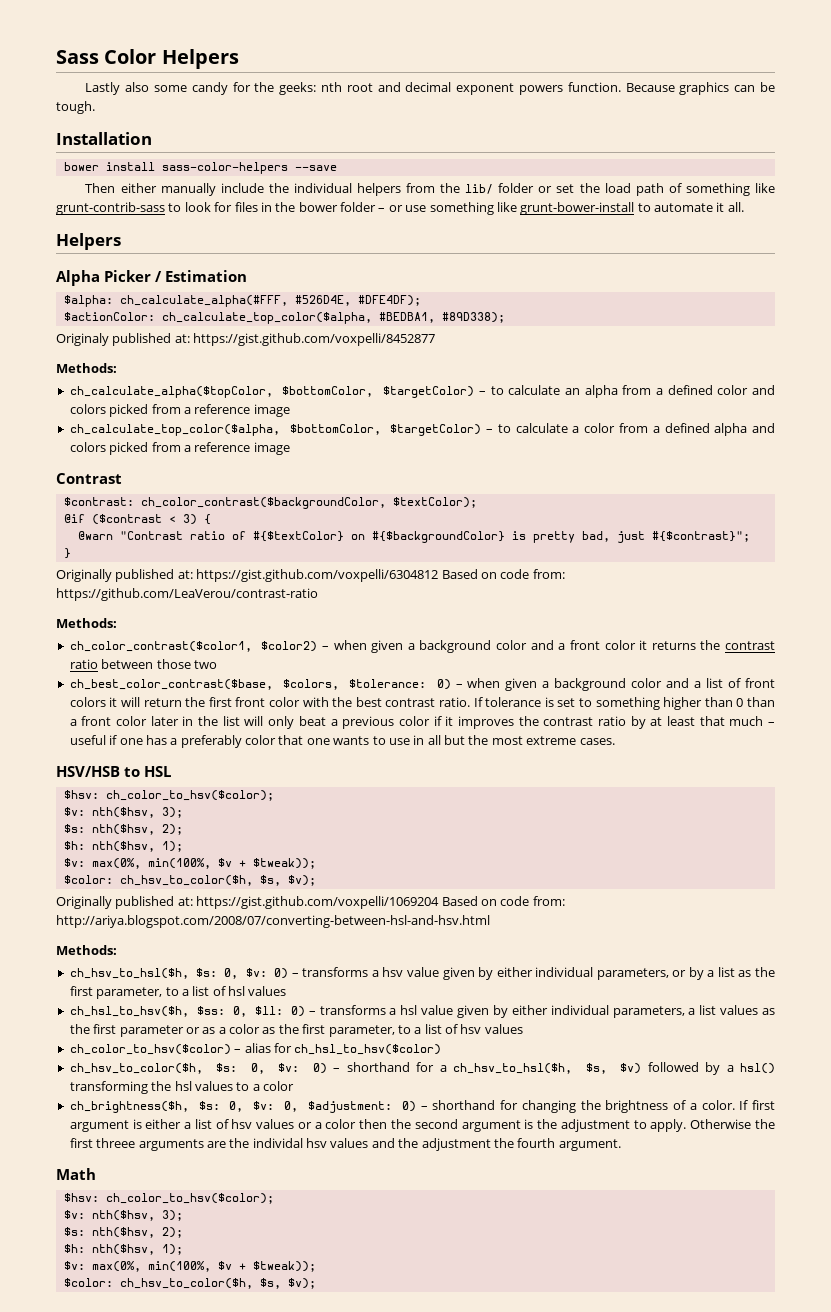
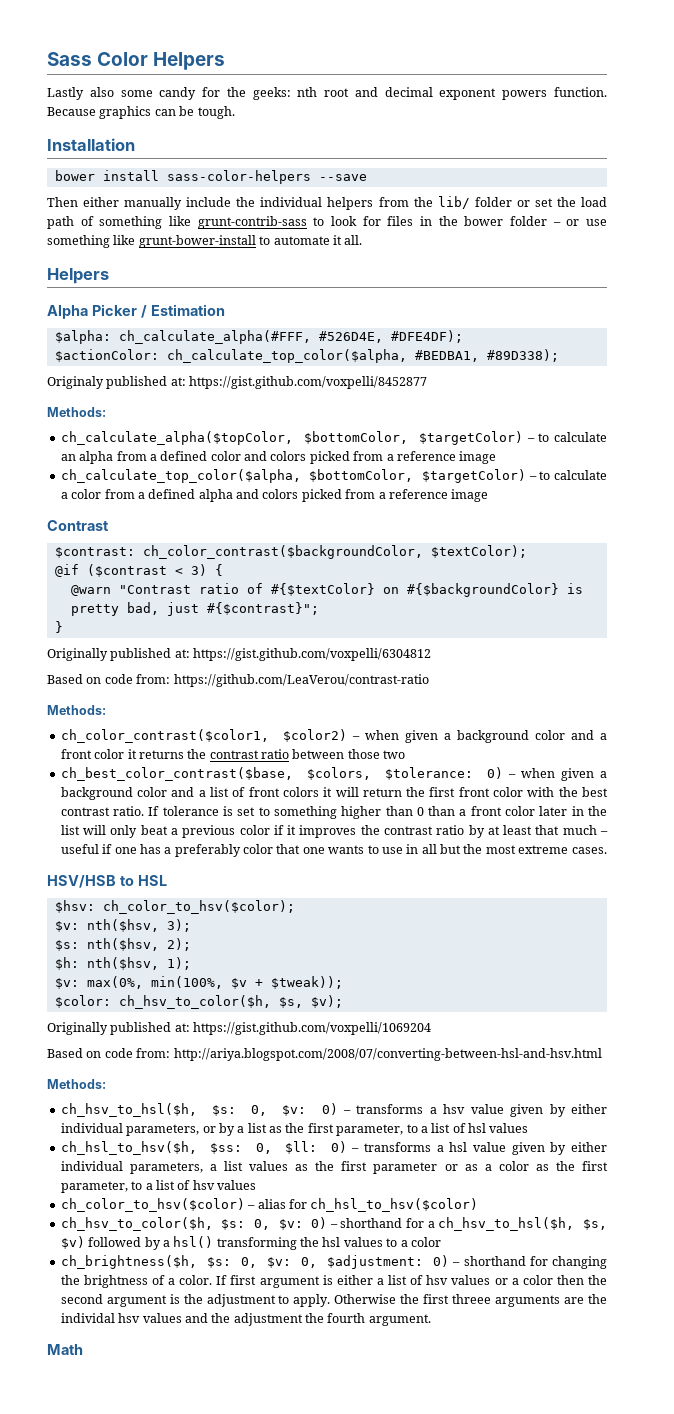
- Originally published at: https://gist.github.com/voxpelli/6304812 Based on code from: https://github.com/LeaVerou/contrast-ratio
+ Originally published at: https://gist.github.com/voxpelli/6304812
+ Based on code from: https://github.com/LeaVerou/contrast-ratio
- Originally published at: https://gist.github.com/voxpelli/1069204 Based on code from: http://ariya.blogspot.com/2008/07/converting-between-hsl-and-hsv.html
+ Originally published at: https://gist.github.com/voxpelli/1069204
+ Based on code from: http://ariya.blogspot.com/2008/07/converting-between-hsl-and-hsv.html
  Math
- $hsv: ch_color_to_hsv($color);
- $v: nth($hsv, 3);
- $s: nth($hsv, 2);
- $h: nth($hsv, 1);
- $v: max(0%, min(100%, $v + $tweak));
- $color: ch_hsv_to_color($h, $s, $v);

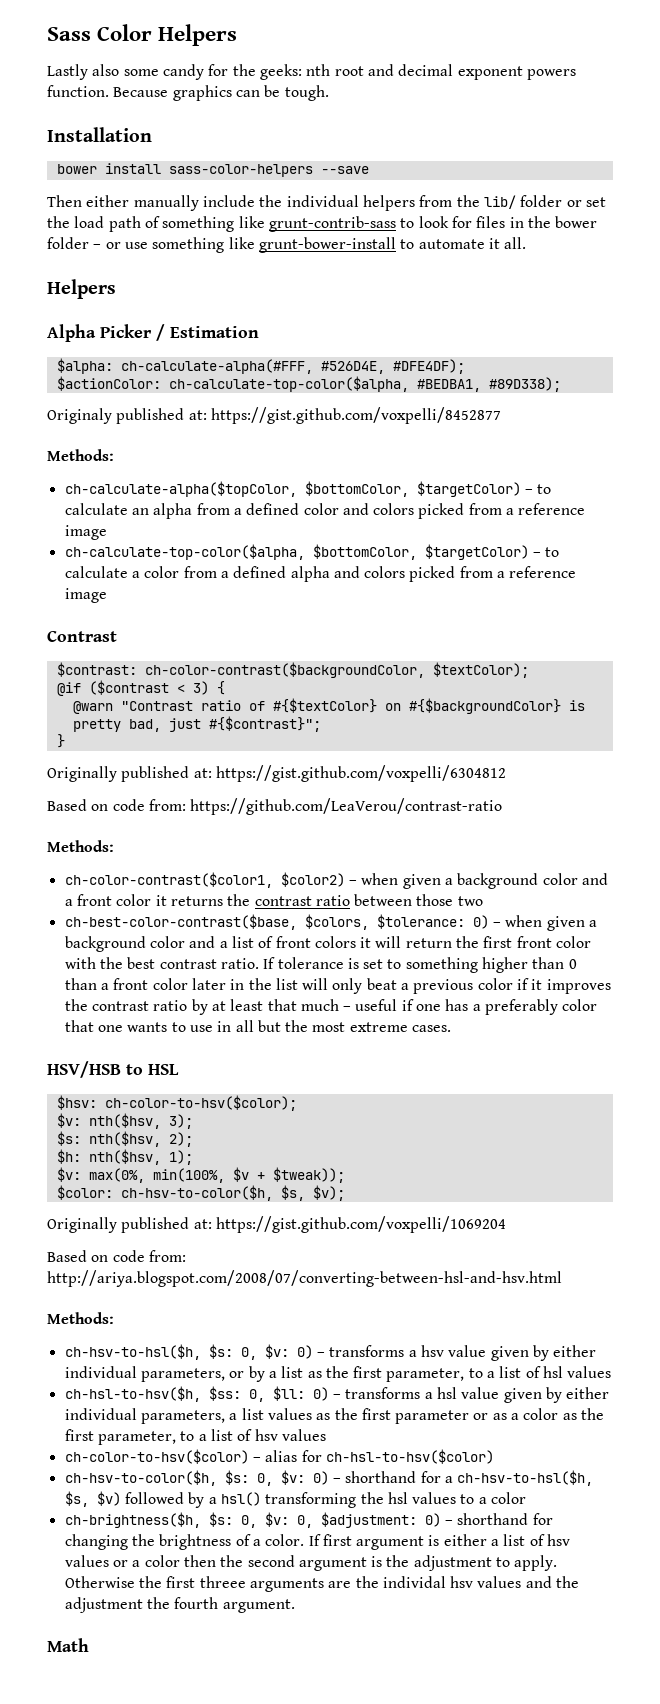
- $alpha: ch_calculate_alpha(#FFF, #526D4E, #DFE4DF);
+ $alpha: ch-calculate-alpha(#FFF, #526D4E, #DFE4DF);
- $actionColor: ch_calculate_top_color($alpha, #BEDBA1, #89D338);
+ $actionColor: ch-calculate-top-color($alpha, #BEDBA1, #89D338);
- ch_calculate_alpha($topColor, $bottomColor, $targetColor) – to calculate an alpha from a defined color and colors picked from a reference image
+ ch-calculate-alpha($topColor, $bottomColor, $targetColor) – to calculate an alpha from a defined color and colors picked from a reference image
- ch_calculate_top_color($alpha, $bottomColor, $targetColor) – to calculate a color from a defined alpha and colors picked from a reference image
+ ch-calculate-top-color($alpha, $bottomColor, $targetColor) – to calculate a color from a defined alpha and colors picked from a reference image
- $contrast: ch_color_contrast($backgroundColor, $textColor);
+ $contrast: ch-color-contrast($backgroundColor, $textColor);
- ch_color_contrast($color1, $color2) – when given a background color and a front color it returns the contrast ratio between those two
+ ch-color-contrast($color1, $color2) – when given a background color and a front color it returns the contrast ratio between those two
- ch_best_color_contrast($base, $colors, $tolerance: 0) – when given a background color and a list of front colors it will return the first front color with the best contrast ratio.
+ ch-best-color-contrast($base, $colors, $tolerance: 0) – when given a background color and a list of front colors it will return the first front color with the best contrast ratio.
- $hsv: ch_color_to_hsv($color);
+ $hsv: ch-color-to-hsv($color);
- $color: ch_hsv_to_color($h, $s, $v);
+ $color: ch-hsv-to-color($h, $s, $v);
- ch_hsv_to_hsl($h, $s: 0, $v: 0) – transforms a hsv value given by either individual parameters, or by a list as the first parameter, to a list of hsl values
+ ch-hsv-to-hsl($h, $s: 0, $v: 0) – transforms a hsv value given by either individual parameters, or by a list as the first parameter, to a list of hsl values
- ch_hsl_to_hsv($h, $ss: 0, $ll: 0) – transforms a hsl value given by either individual parameters, a list values as the first parameter or as a color as the first parameter, to a list of hsv values
+ ch-hsl-to-hsv($h, $ss: 0, $ll: 0) – transforms a hsl value given by either individual parameters, a list values as the first parameter or as a color as the first parameter, to a list of hsv values
- ch_color_to_hsv($color) – alias for ch_hsl_to_hsv($color)
- ch_hsv_to_color($h, $s: 0, $v: 0) – shorthand for a ch_hsv_to_hsl($h, $s, $v) followed by a hsl() transforming the hsl values to a color
+ ch-color-to-hsv($color) – alias for ch-hsl-to-hsv($color)
+ ch-hsv-to-color($h, $s: 0, $v: 0) – shorthand for a ch-hsv-to-hsl($h, $s, $v) followed by a hsl() transforming the hsl values to a color
- ch_brightness($h, $s: 0, $v: 0, $adjustment: 0) – shorthand for changing the brightness of a color.
+ ch-brightness($h, $s: 0, $v: 0, $adjustment: 0) – shorthand for changing the brightness of a color.

